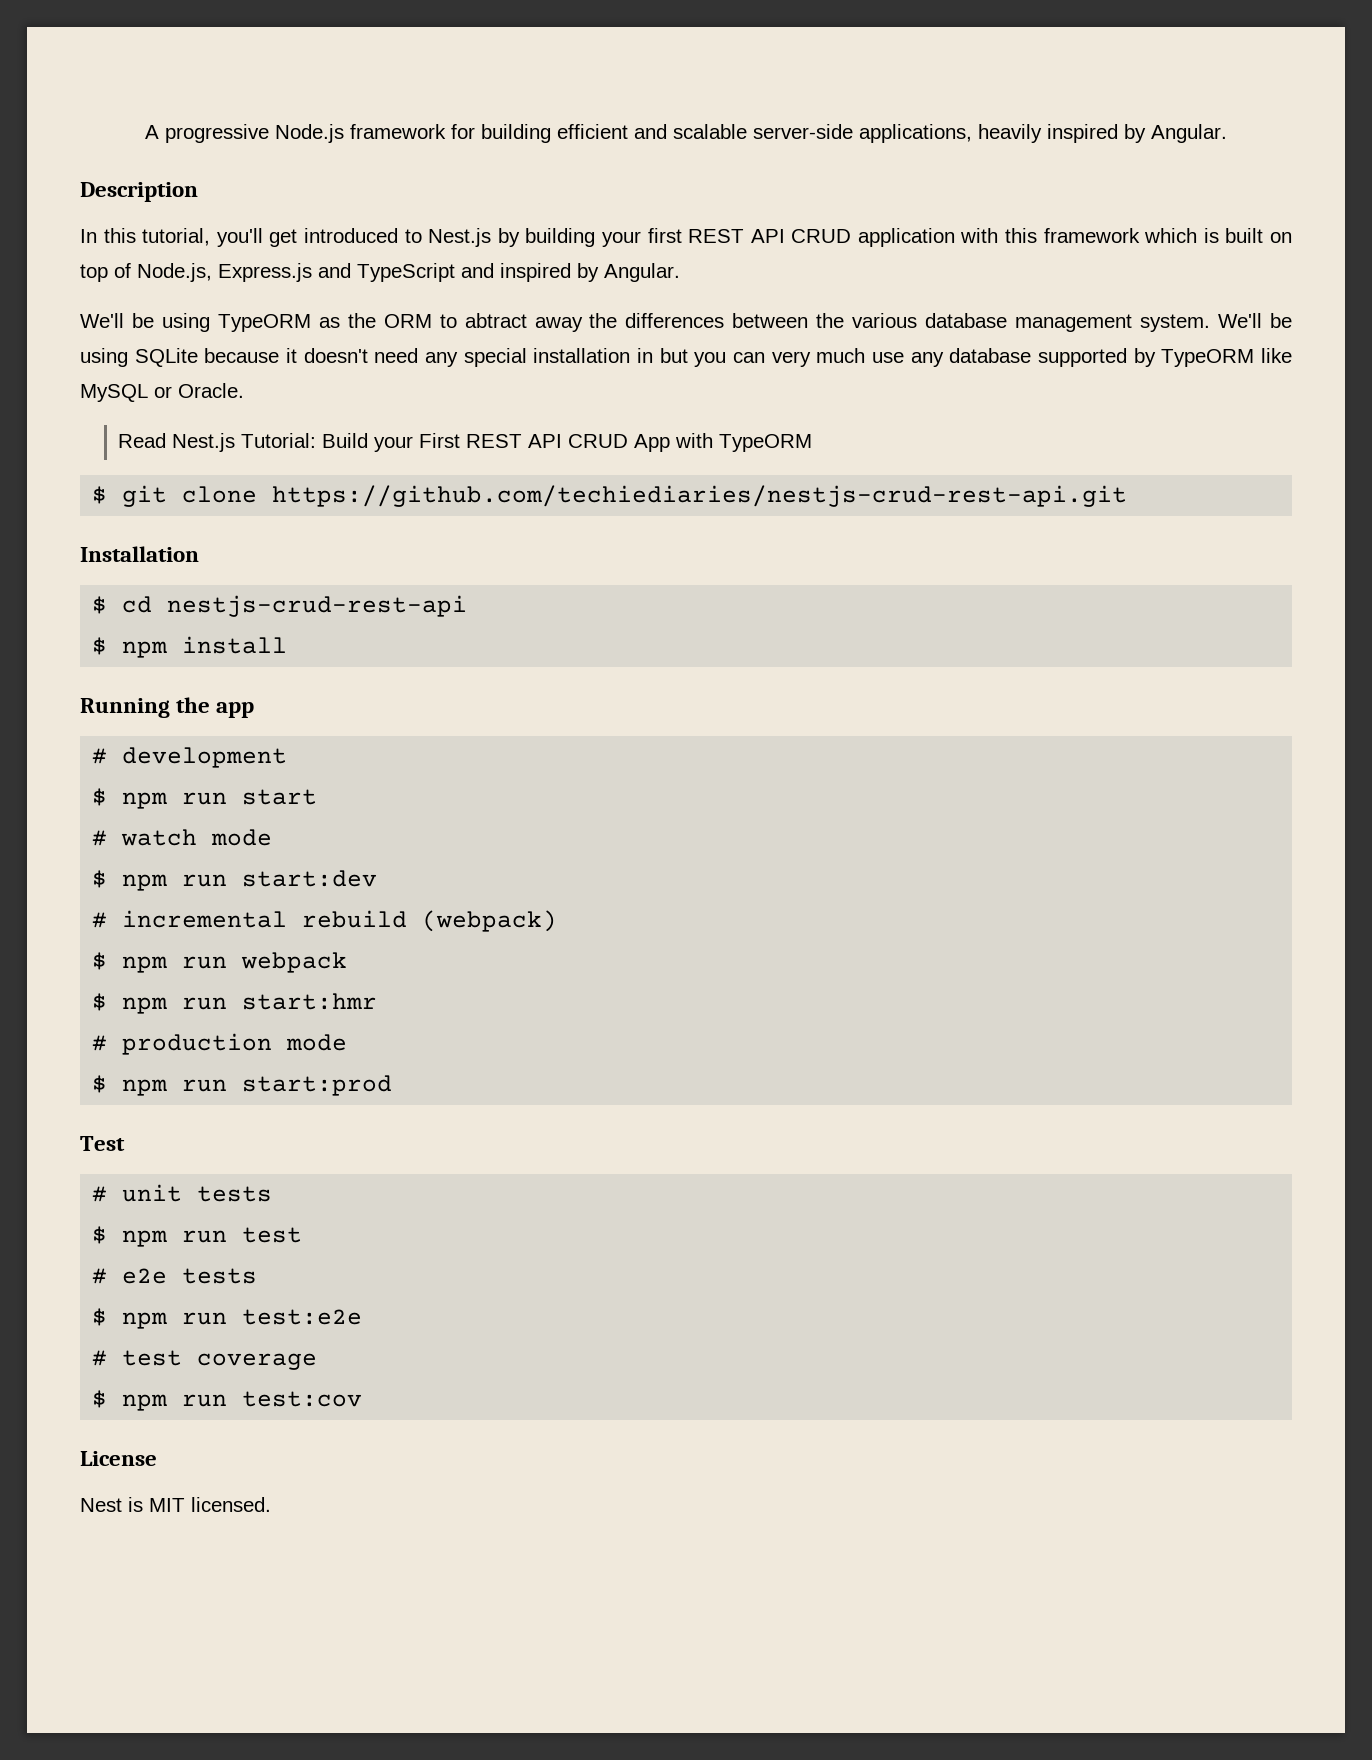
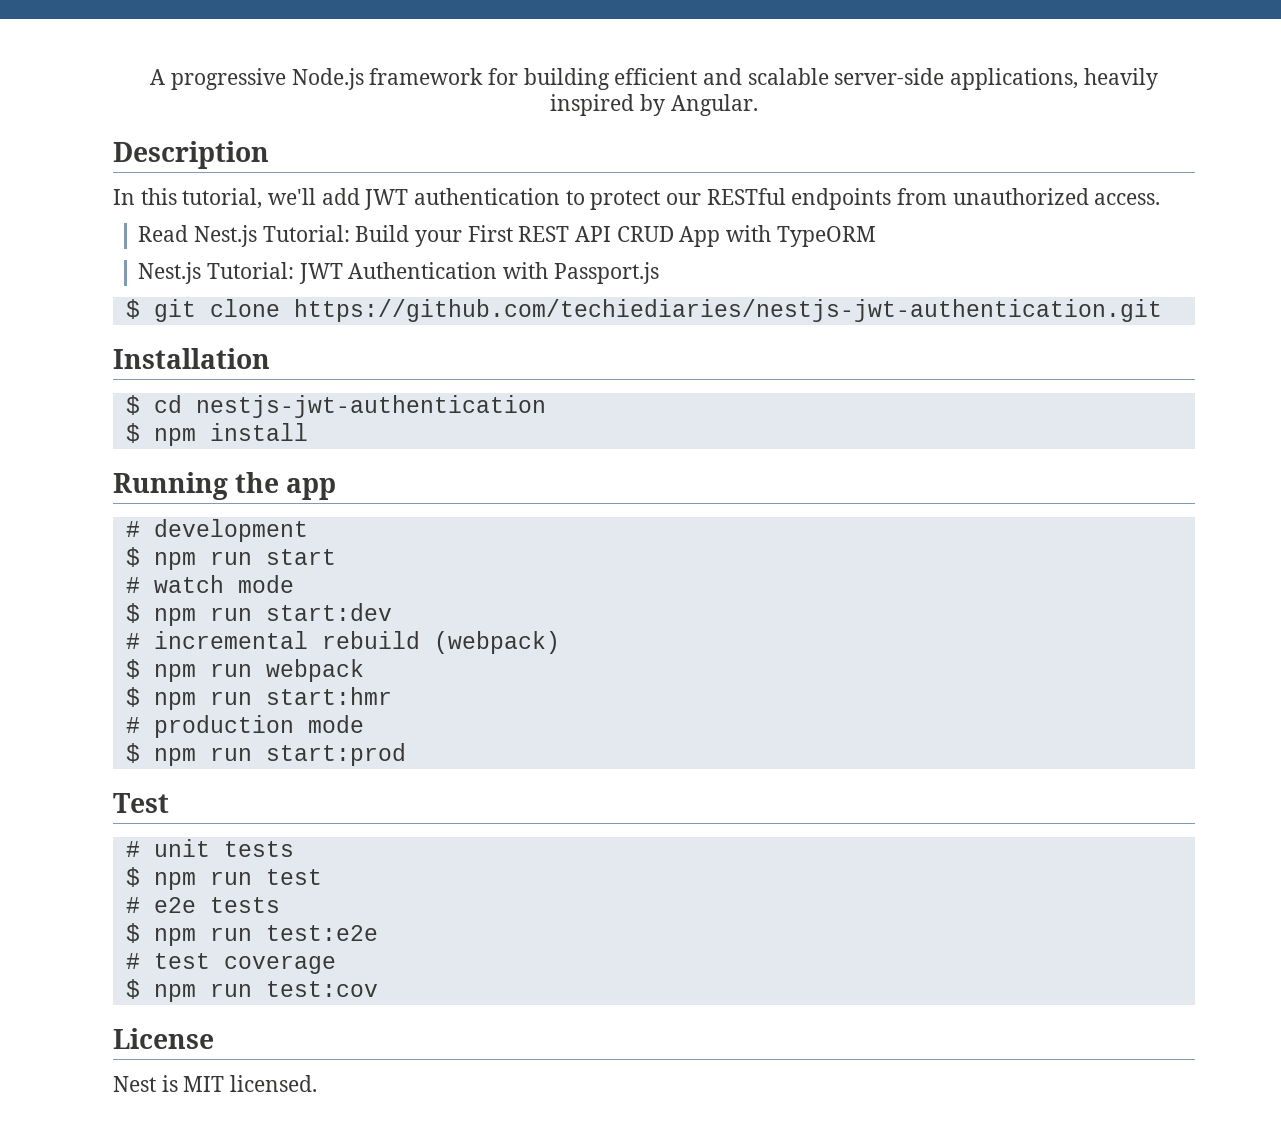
- In this tutorial, you'll get introduced to Nest.js by building your first REST API CRUD application with this framework which is built on top of Node.js, Express.js and TypeScript and inspired by Angular.
- We'll be using TypeORM as the ORM to abtract away the differences between the various database management system. We'll be using SQLite because it doesn't need any special installation in but you can very much use any database supported by TypeORM like MySQL or Oracle.
+ In this tutorial, we'll add JWT authentication to protect our RESTful endpoints from unauthorized access.
+ Nest.js Tutorial: JWT Authentication with Passport.js
- $ git clone https://github.com/techiediaries/nestjs-crud-rest-api.git
+ $ git clone https://github.com/techiediaries/nestjs-jwt-authentication.git
- $ cd nestjs-crud-rest-api
+ $ cd nestjs-jwt-authentication

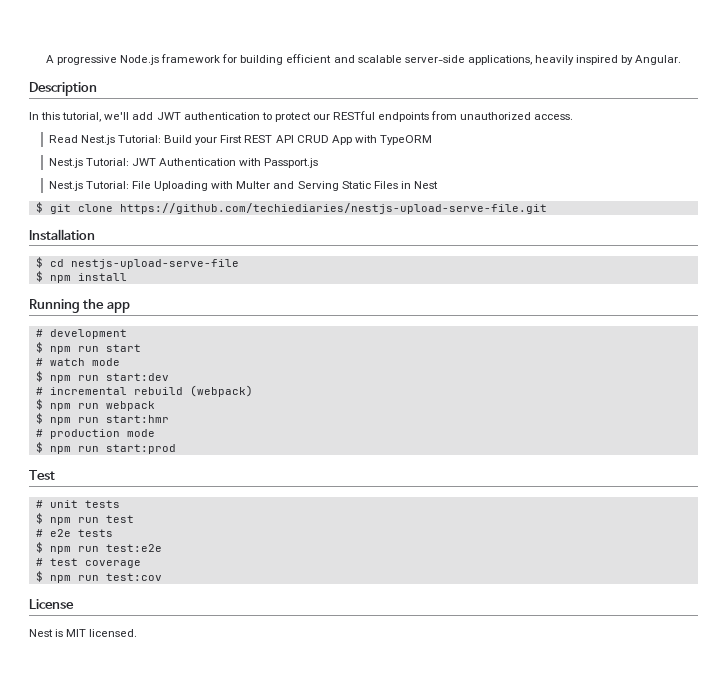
+ Nest.js Tutorial: File Uploading with Multer and Serving Static Files in Nest
- $ git clone https://github.com/techiediaries/nestjs-jwt-authentication.git
+ $ git clone https://github.com/techiediaries/nestjs-upload-serve-file.git
- $ cd nestjs-jwt-authentication
+ $ cd nestjs-upload-serve-file

